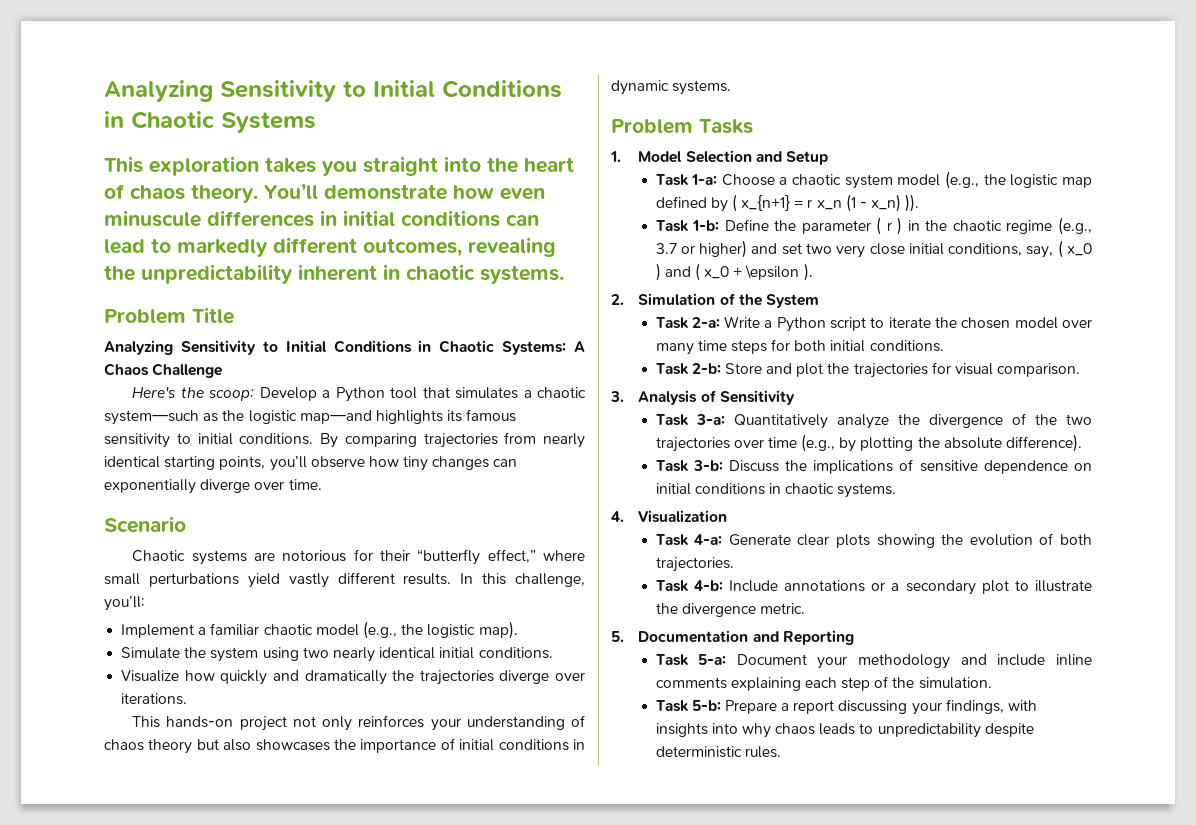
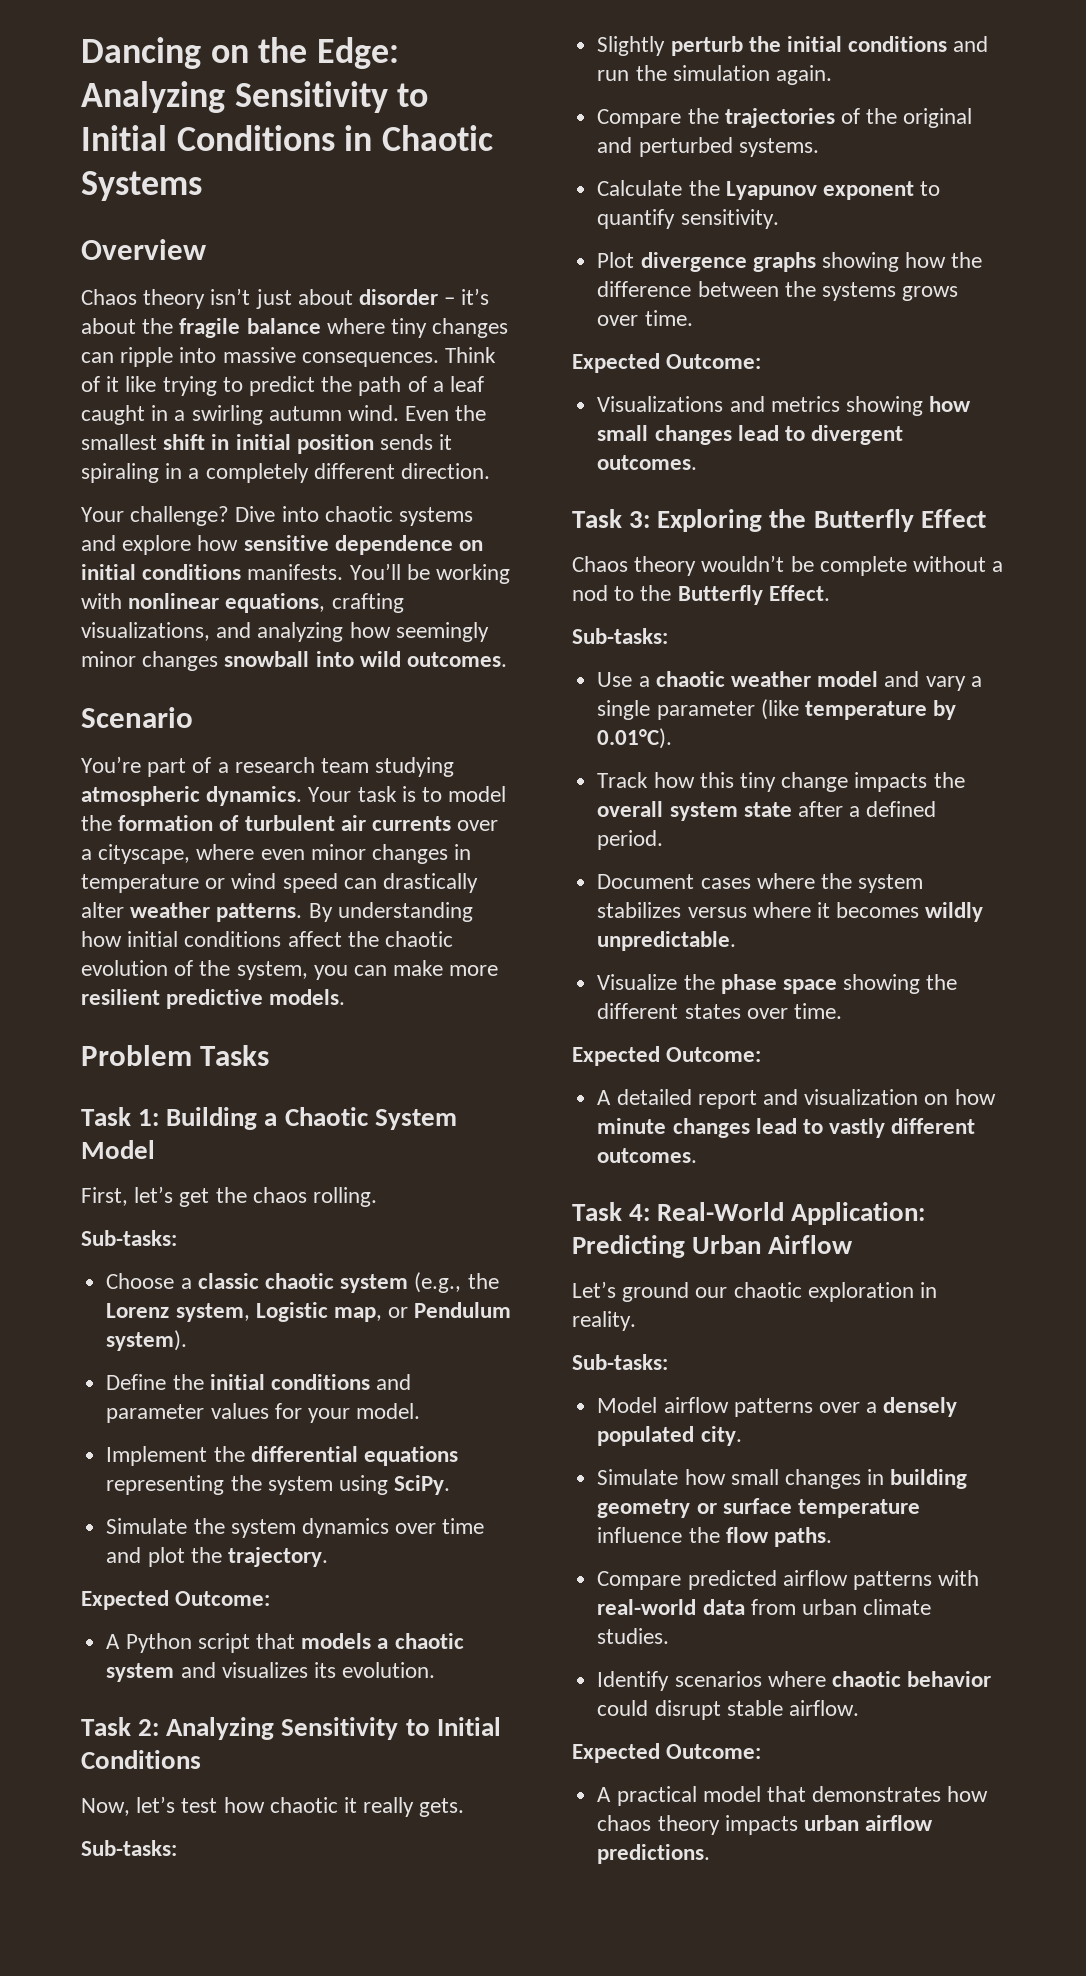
- Analyzing Sensitivity to Initial Conditions in Chaotic Systems
+ Dancing on the Edge: Analyzing Sensitivity to Initial Conditions in Chaotic Systems
- This exploration takes you straight into the heart of chaos theory. You’ll demonstrate how even minuscule differences in initial conditions can lead to markedly different outcomes, revealing the unpredictability inherent in chaotic systems.
- Problem Title
- Analyzing Sensitivity to Initial Conditions in Chaotic Systems: A Chaos Challenge
- Here's the scoop: Develop a Python tool that simulates a chaotic system—such as the logistic map—and highlights its famous sensitivity to initial conditions. By comparing trajectories from nearly identical starting points, you’ll observe how tiny changes can exponentially diverge over time.
+ Overview
+ Chaos theory isn’t just about disorder – it’s about the fragile balance where tiny changes can ripple into massive consequences. Think of it like trying to predict the path of a leaf caught in a swirling autumn wind. Even the smallest shift in initial position sends it spiraling in a completely different direction.
+ Your challenge? Dive into chaotic systems and explore how sensitive dependence on initial conditions manifests. You’ll be working with nonlinear equations, crafting visualizations, and analyzing how seemingly minor changes snowball into wild outcomes.
  Scenario
- Chaotic systems are notorious for their “butterfly effect,” where small perturbations yield vastly different results. In this challenge, you’ll:
- Implement a familiar chaotic model (e.g., the logistic map).
- Simulate the system using two nearly identical initial conditions.
- Visualize how quickly and dramatically the trajectories diverge over iterations.
- This hands-on project not only reinforces your understanding of chaos theory but also showcases the importance of initial conditions in dynamic systems.
+ You’re part of a research team studying atmospheric dynamics. Your task is to model the formation of turbulent air currents over a cityscape, where even minor changes in temperature or wind speed can drastically alter weather patterns. By understanding how initial conditions affect the chaotic evolution of the system, you can make more resilient predictive models.
  Problem Tasks
- 1. Model Selection and Setup
- Task 1-a: Choose a chaotic system model (e.g., the logistic map defined by ( x_{n+1} = r x_n (1 - x_n) )).
- Task 1-b: Define the parameter ( r ) in the chaotic regime (e.g., 3.7 or higher) and set two very close initial conditions, say, ( x_0 ) and ( x_0 + \epsilon ).
- 2. Simulation of the System
- Task 2-a: Write a Python script to iterate the chosen model over many time steps for both initial conditions.
- Task 2-b: Store and plot the trajectories for visual comparison.
- 3. Analysis of Sensitivity
- Task 3-a: Quantitatively analyze the divergence of the two trajectories over time (e.g., by plotting the absolute difference).
- Task 3-b: Discuss the implications of sensitive dependence on initial conditions in chaotic systems.
- 4. Visualization
- Task 4-a: Generate clear plots showing the evolution of both trajectories.
- Task 4-b: Include annotations or a secondary plot to illustrate the divergence metric.
- 5. Documentation and Reporting
- Task 5-a: Document your methodology and include inline comments explaining each step of the simulation.
- Task 5-b: Prepare a report discussing your findings, with insights into why chaos leads to unpredictability despite deterministic rules.
+ Task 1: Building a Chaotic System Model
+ First, let’s get the chaos rolling.
+ Sub-tasks:
+ Choose a classic chaotic system (e.g., the Lorenz system, Logistic map, or Pendulum system).
+ Define the initial conditions and parameter values for your model.
+ Implement the differential equations representing the system using SciPy.
+ Simulate the system dynamics over time and plot the trajectory.
+ Expected Outcome:
+ A Python script that models a chaotic system and visualizes its evolution.
+ Task 2: Analyzing Sensitivity to Initial Conditions
+ Now, let’s test how chaotic it really gets.
+ Sub-tasks:
+ Slightly perturb the initial conditions and run the simulation again.
+ Compare the trajectories of the original and perturbed systems.
+ Calculate the Lyapunov exponent to quantify sensitivity.
+ Plot divergence graphs showing how the difference between the systems grows over time.
+ Expected Outcome:
+ Visualizations and metrics showing how small changes lead to divergent outcomes.
+ Task 3: Exploring the Butterfly Effect
+ Chaos theory wouldn’t be complete without a nod to the Butterfly Effect.
+ Sub-tasks:
+ Use a chaotic weather model and vary a single parameter (like temperature by 0.01°C).
+ Track how this tiny change impacts the overall system state after a defined period.
+ Document cases where the system stabilizes versus where it becomes wildly unpredictable.
+ Visualize the phase space showing the different states over time.
+ Expected Outcome:
+ A detailed report and visualization on how minute changes lead to vastly different outcomes.
+ Task 4: Real-World Application: Predicting Urban Airflow
+ Let’s ground our chaotic exploration in reality.
+ Sub-tasks:
+ Model airflow patterns over a densely populated city.
+ Simulate how small changes in building geometry or surface temperature influence the flow paths.
+ Compare predicted airflow patterns with real-world data from urban climate studies.
+ Identify scenarios where chaotic behavior could disrupt stable airflow.
+ Expected Outcome:
+ A practical model that demonstrates how chaos theory impacts urban airflow predictions.

